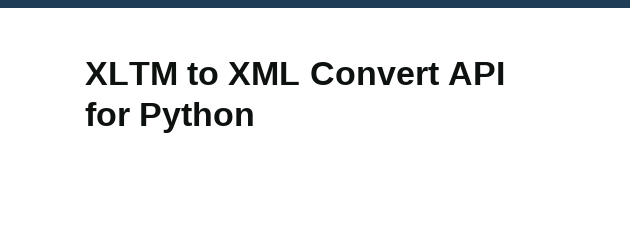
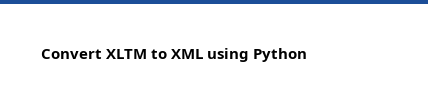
- XLTM to XML Convert API for Python
+ Convert XLTM to XML using Python

